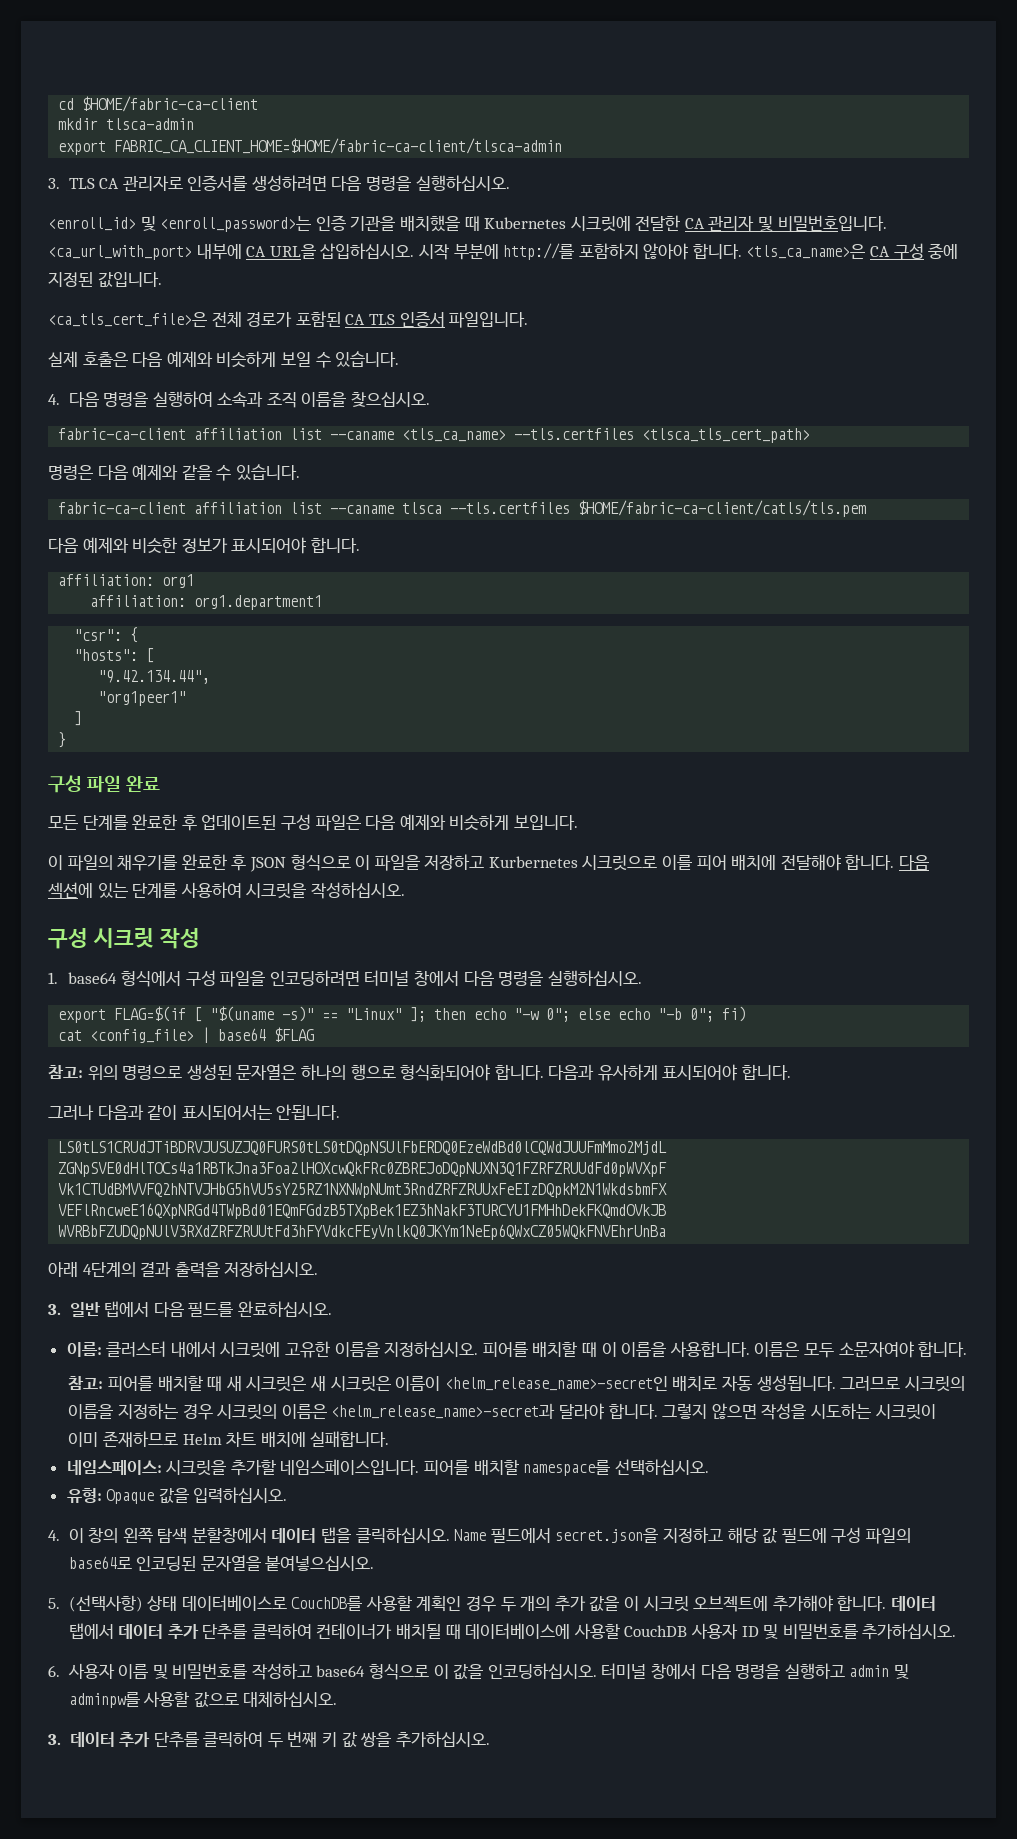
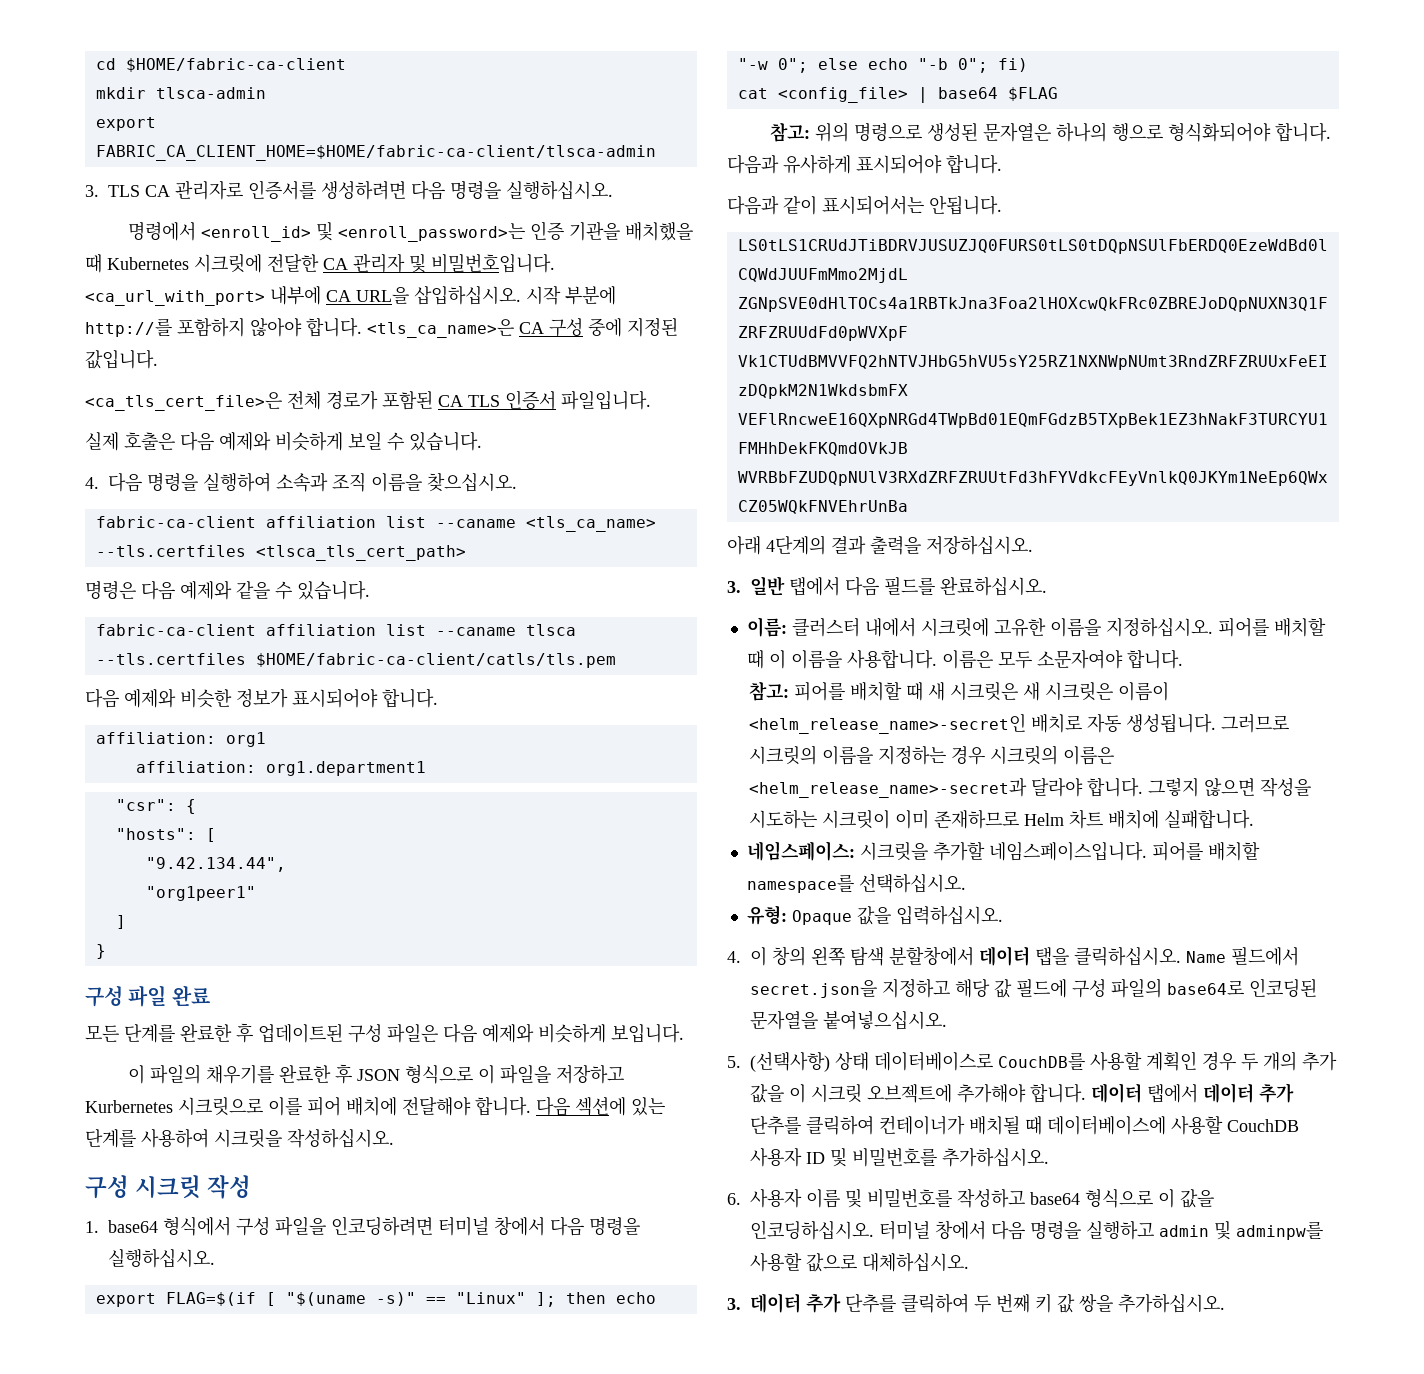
- <enroll_id> 및 <enroll_password>는 인증 기관을 배치했을 때 Kubernetes 시크릿에 전달한 CA 관리자 및 비밀번호입니다.
+ 명령에서 <enroll_id> 및 <enroll_password>는 인증 기관을 배치했을 때 Kubernetes 시크릿에 전달한 CA 관리자 및 비밀번호입니다.
- 그러나 다음과 같이 표시되어서는 안됩니다.
+ 다음과 같이 표시되어서는 안됩니다.

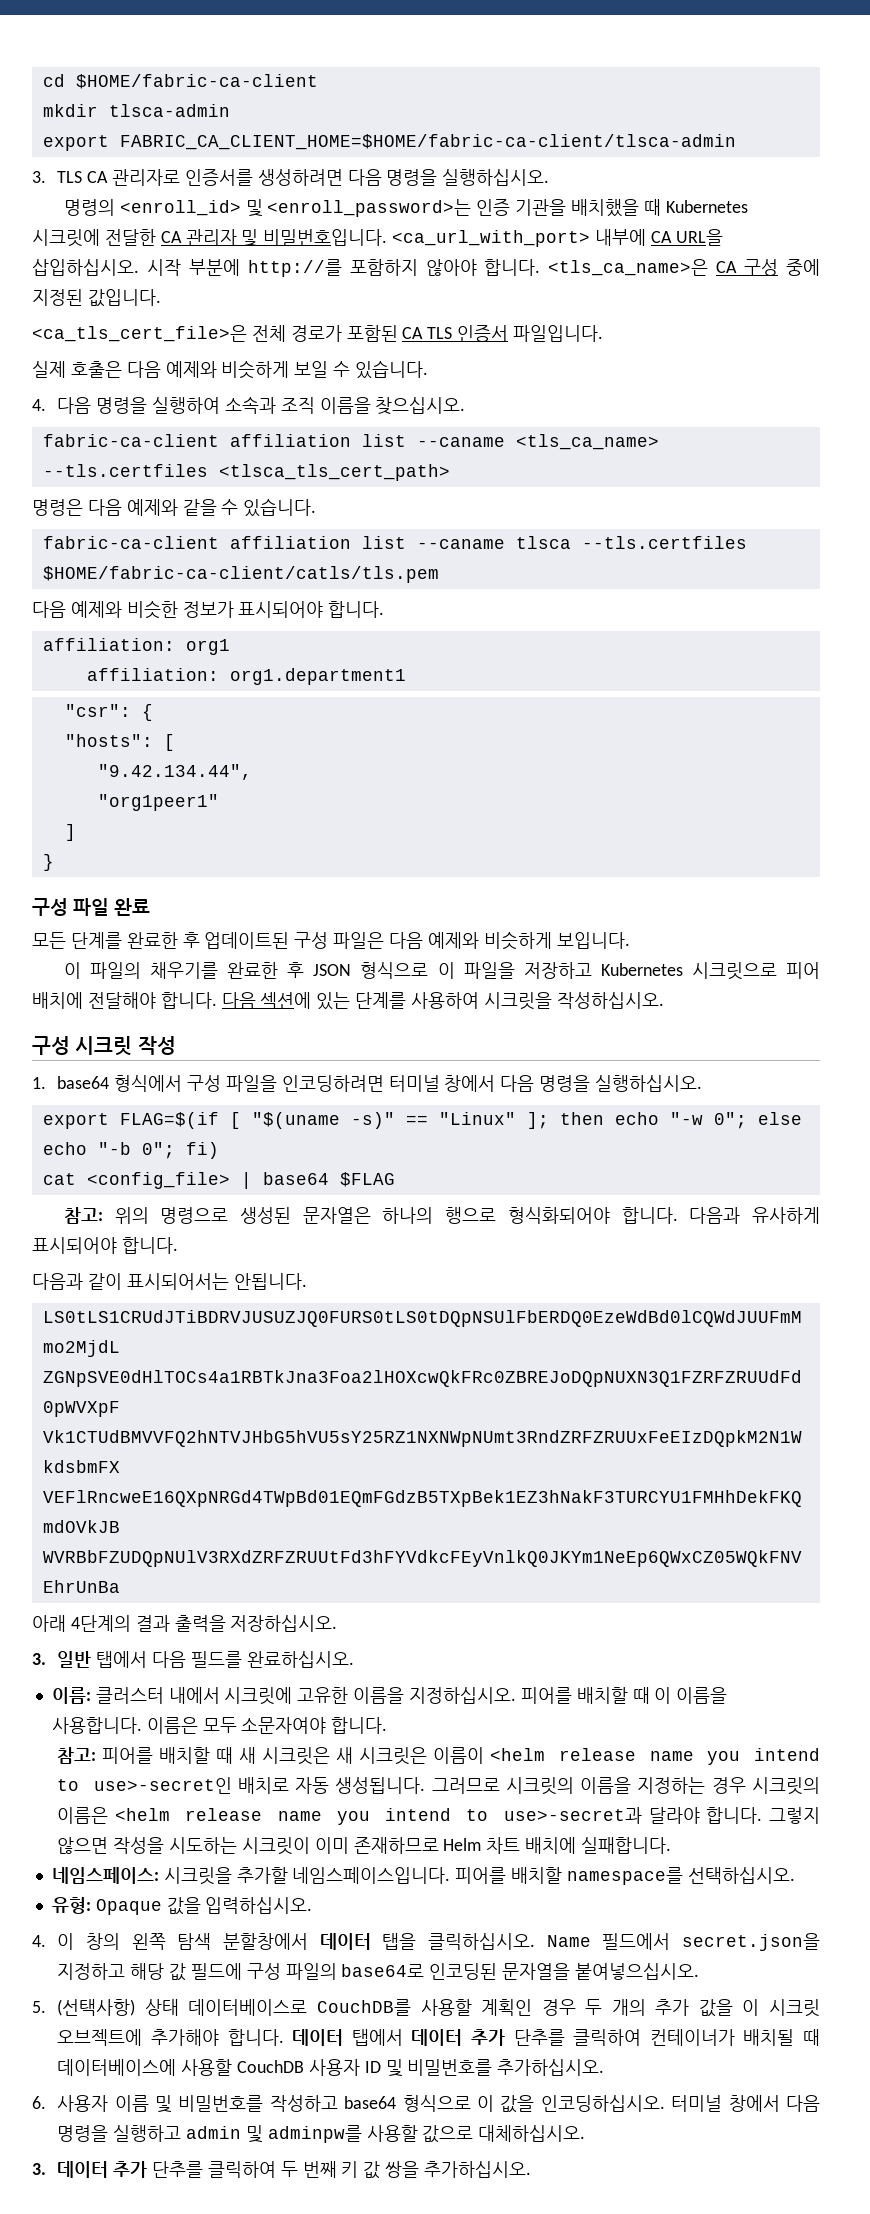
- 명령에서 <enroll_id> 및 <enroll_password>는 인증 기관을 배치했을 때 Kubernetes 시크릿에 전달한 CA 관리자 및 비밀번호입니다.
+ 명령의 <enroll_id> 및 <enroll_password>는 인증 기관을 배치했을 때 Kubernetes 시크릿에 전달한 CA 관리자 및 비밀번호입니다.
- 이 파일의 채우기를 완료한 후 JSON 형식으로 이 파일을 저장하고 Kurbernetes 시크릿으로 이를 피어 배치에 전달해야 합니다.
+ 이 파일의 채우기를 완료한 후 JSON 형식으로 이 파일을 저장하고 Kubernetes 시크릿으로 피어 배치에 전달해야 합니다.
- 참고: 피어를 배치할 때 새 시크릿은 새 시크릿은 이름이 <helm_release_name>-secret인 배치로 자동 생성됩니다.
+ 참고: 피어를 배치할 때 새 시크릿은 새 시크릿은 이름이 <helm release name you intend to use>-secret인 배치로 자동 생성됩니다.
- 그러므로 시크릿의 이름을 지정하는 경우 시크릿의 이름은 <helm_release_name>-secret과 달라야 합니다.
+ 그러므로 시크릿의 이름을 지정하는 경우 시크릿의 이름은 <helm release name you intend to use>-secret과 달라야 합니다.

